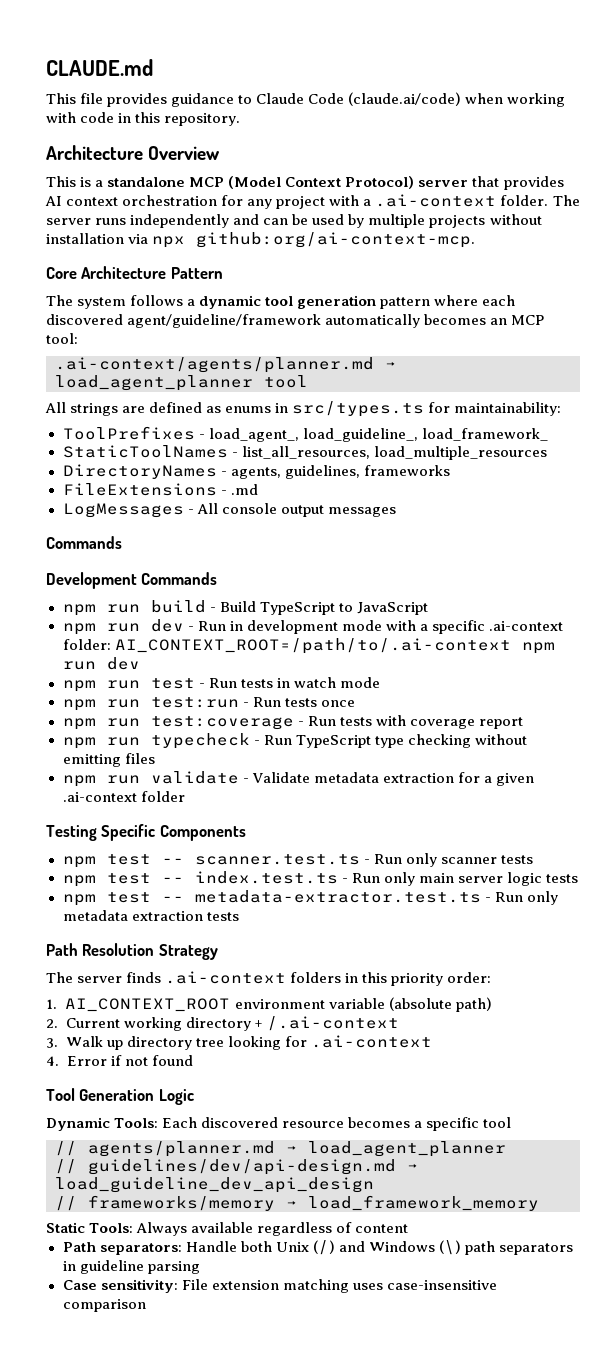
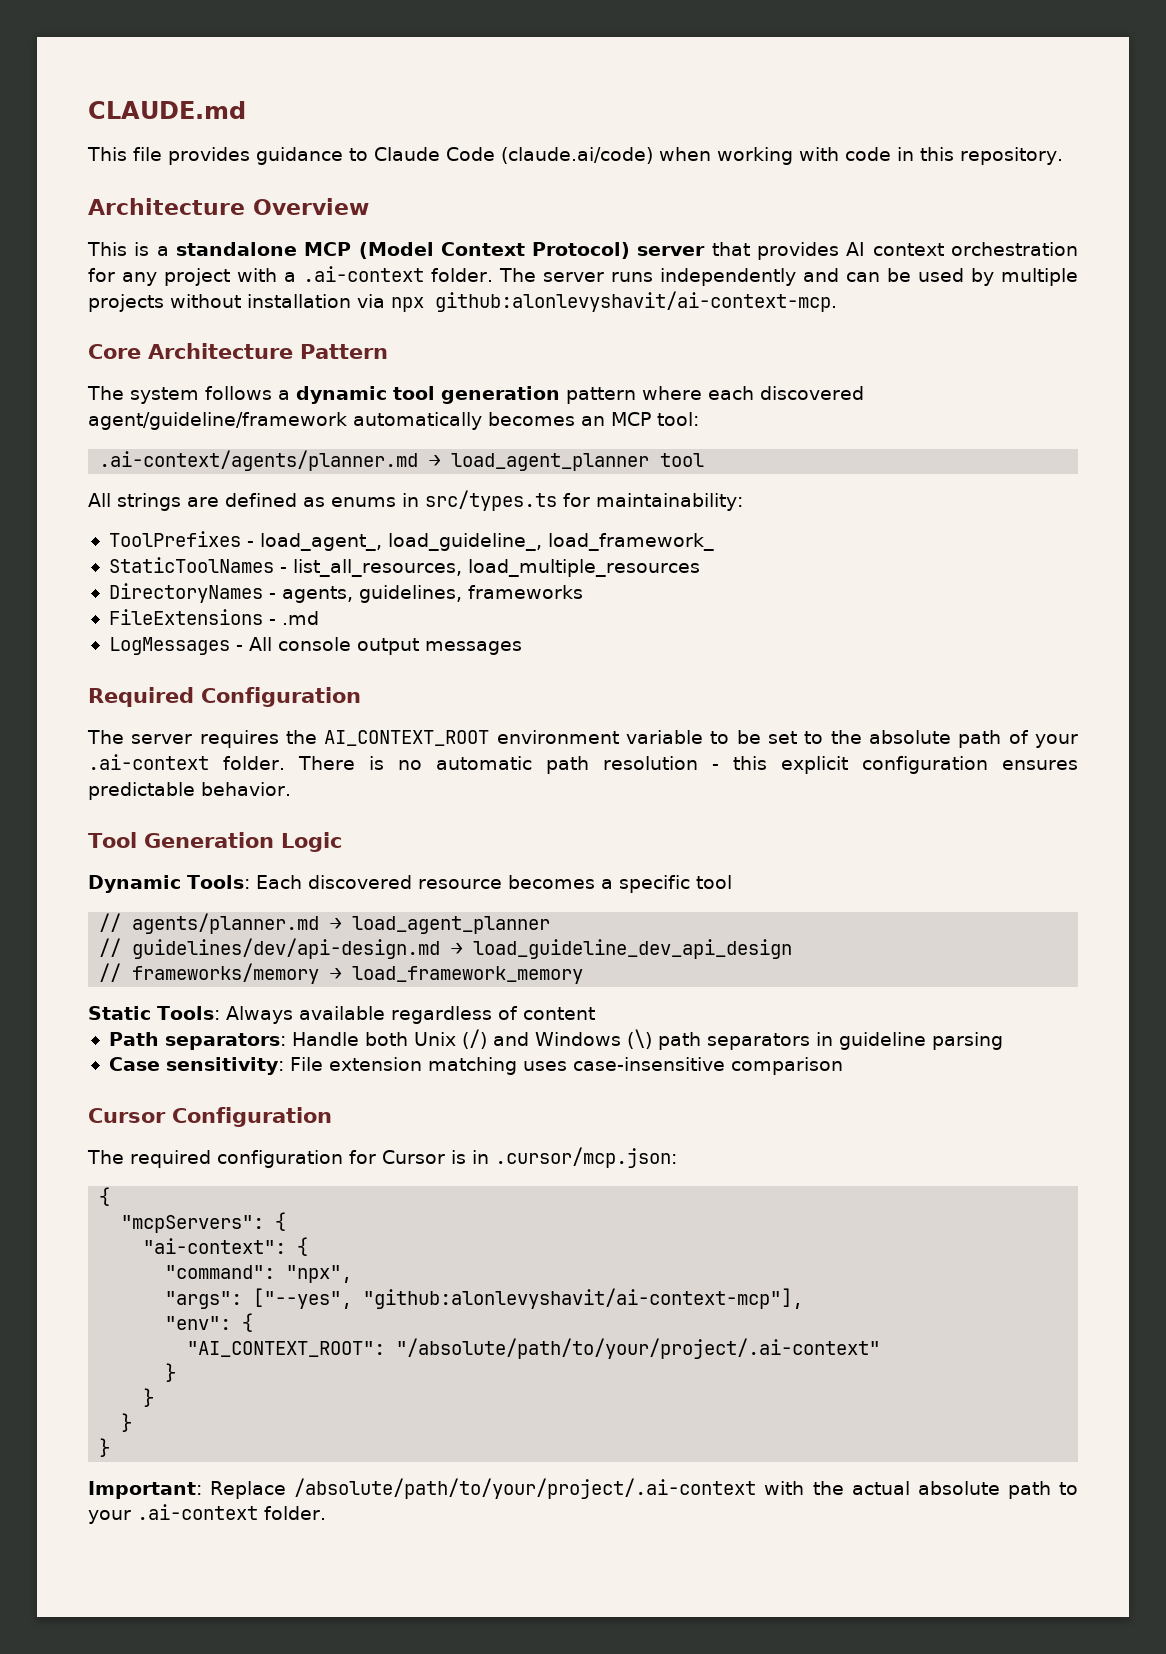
- The server runs independently and can be used by multiple projects without installation via npx github:org/ai-context-mcp.
+ The server runs independently and can be used by multiple projects without installation via npx github:alonlevyshavit/ai-context-mcp.
  LogMessages - All console output messages
- Commands
- Development Commands
- npm run build - Build TypeScript to JavaScript
- npm run dev - Run in development mode with a specific .ai-context folder: AI_CONTEXT_ROOT=/path/to/.ai-context npm run dev
- npm run test - Run tests in watch mode
- npm run test:run - Run tests once
- npm run test:coverage - Run tests with coverage report
- npm run typecheck - Run TypeScript type checking without emitting files
- npm run validate - Validate metadata extraction for a given .ai-context folder
- Testing Specific Components
- npm test -- scanner.test.ts - Run only scanner tests
- npm test -- index.test.ts - Run only main server logic tests
- npm test -- metadata-extractor.test.ts - Run only metadata extraction tests
- Path Resolution Strategy
- The server finds .ai-context folders in this priority order:
- 1. AI_CONTEXT_ROOT environment variable (absolute path)
- 2. Current working directory + /.ai-context
- 3. Walk up directory tree looking for .ai-context
- 4. Error if not found
+ Required Configuration
+ The server requires the AI_CONTEXT_ROOT environment variable to be set to the absolute path of your .ai-context folder. There is no automatic path resolution - this explicit configuration ensures predictable behavior.
+ Cursor Configuration
+ The required configuration for Cursor is in .cursor/mcp.json:
+ {
+ "mcpServers": {
+ "ai-context": {
+ "command": "npx",
+ "args": ["--yes", "github:alonlevyshavit/ai-context-mcp"],
+ "env": {
+ "AI_CONTEXT_ROOT": "/absolute/path/to/your/project/.ai-context"
+ }
+ }
+ }
+ }
+ Important: Replace /absolute/path/to/your/project/.ai-context with the actual absolute path to your .ai-context folder.

